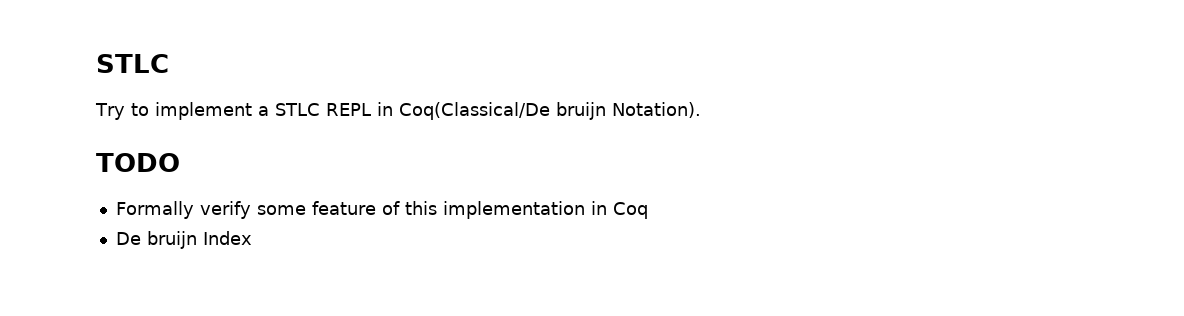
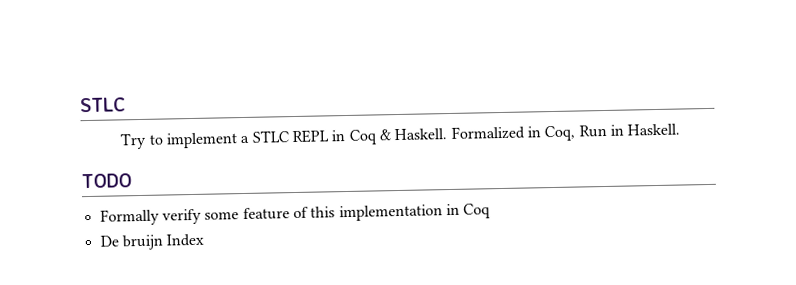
- Try to implement a STLC REPL in Coq(Classical/De bruijn Notation).
+ Try to implement a STLC REPL in Coq & Haskell. Formalized in Coq, Run in Haskell.

